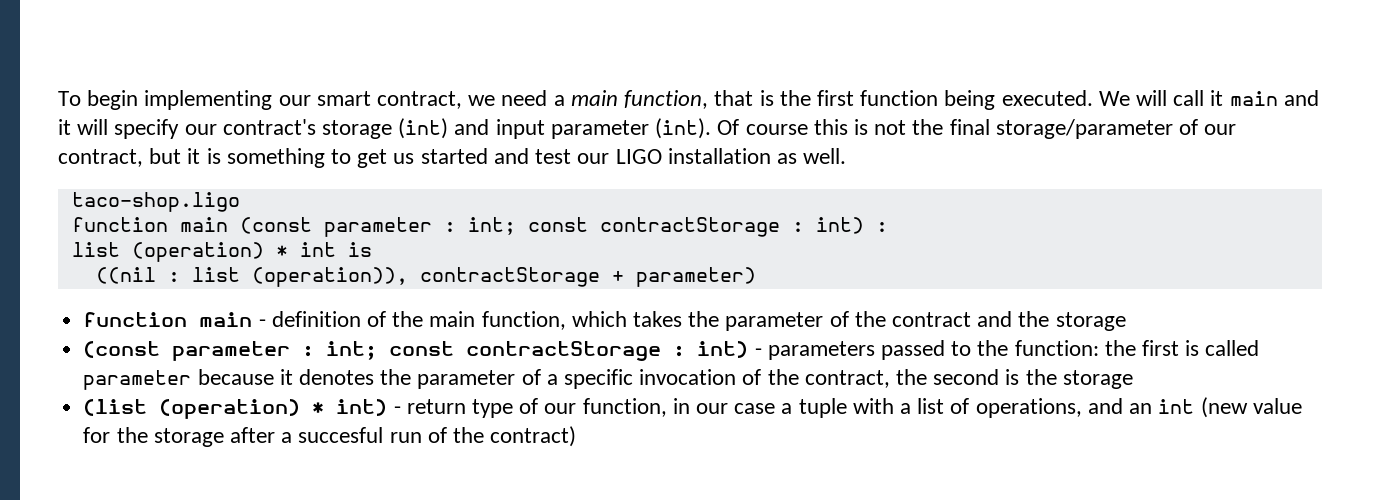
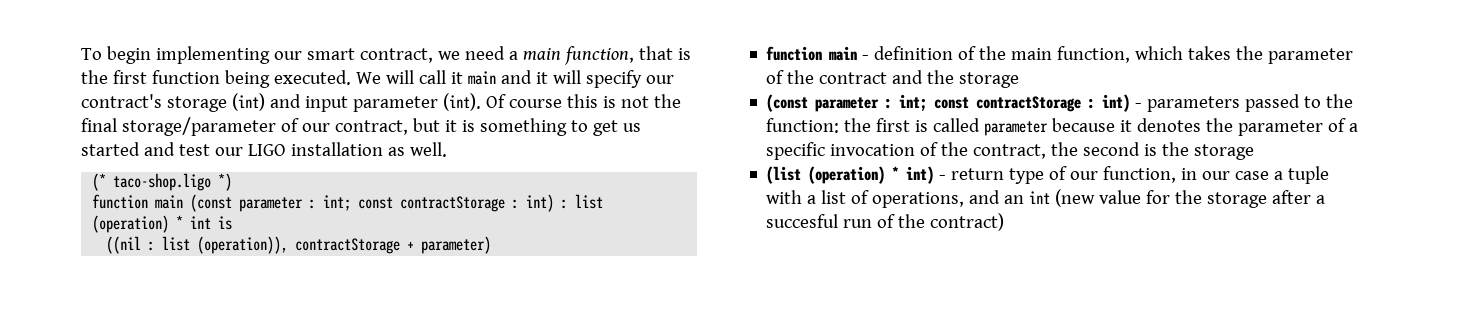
- taco-shop.ligo
+ (* taco-shop.ligo *)
- function main (const parameter : int; const contractStorage : int) :
- list (operation) * int is
+ function main (const parameter : int; const contractStorage : int) : list (operation) * int is

